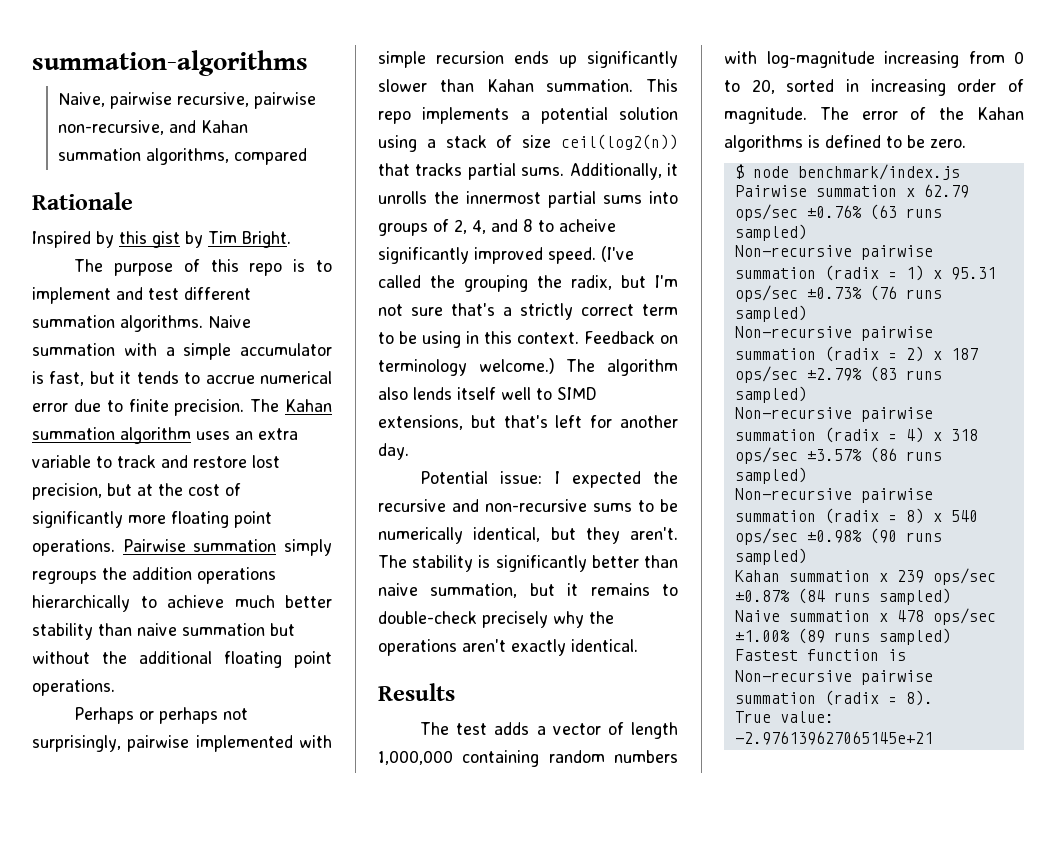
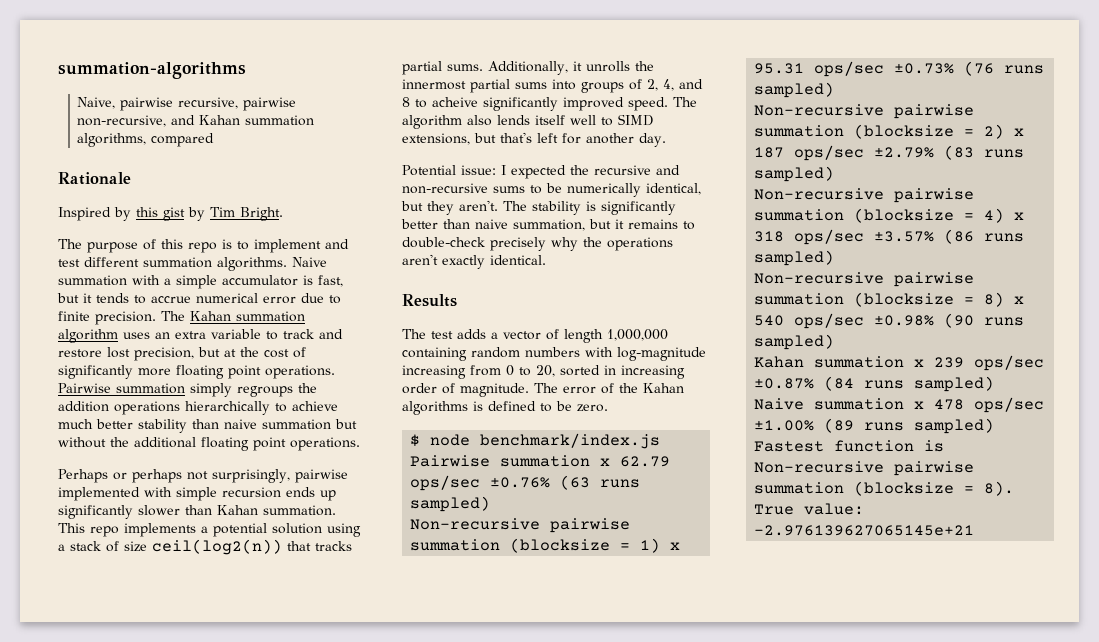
- (I've called the grouping the radix, but I'm not sure that's a strictly correct term to be using in this context. Feedback on terminology welcome.)
- Non-recursive pairwise summation (radix = 1) x 95.31 ops/sec ±0.73% (76 runs sampled)
+ Non-recursive pairwise summation (blocksize = 1) x 95.31 ops/sec ±0.73% (76 runs sampled)
- Non-recursive pairwise summation (radix = 2) x 187 ops/sec ±2.79% (83 runs sampled)
+ Non-recursive pairwise summation (blocksize = 2) x 187 ops/sec ±2.79% (83 runs sampled)
- Non-recursive pairwise summation (radix = 4) x 318 ops/sec ±3.57% (86 runs sampled)
+ Non-recursive pairwise summation (blocksize = 4) x 318 ops/sec ±3.57% (86 runs sampled)
- Non-recursive pairwise summation (radix = 8) x 540 ops/sec ±0.98% (90 runs sampled)
+ Non-recursive pairwise summation (blocksize = 8) x 540 ops/sec ±0.98% (90 runs sampled)
- Fastest function is Non-recursive pairwise summation (radix = 8).
+ Fastest function is Non-recursive pairwise summation (blocksize = 8).

